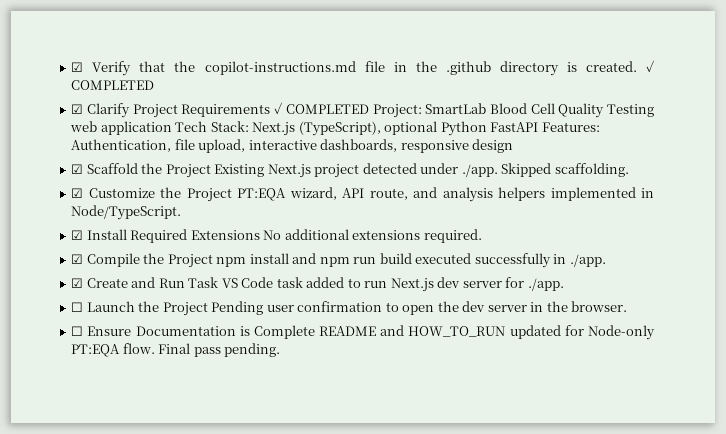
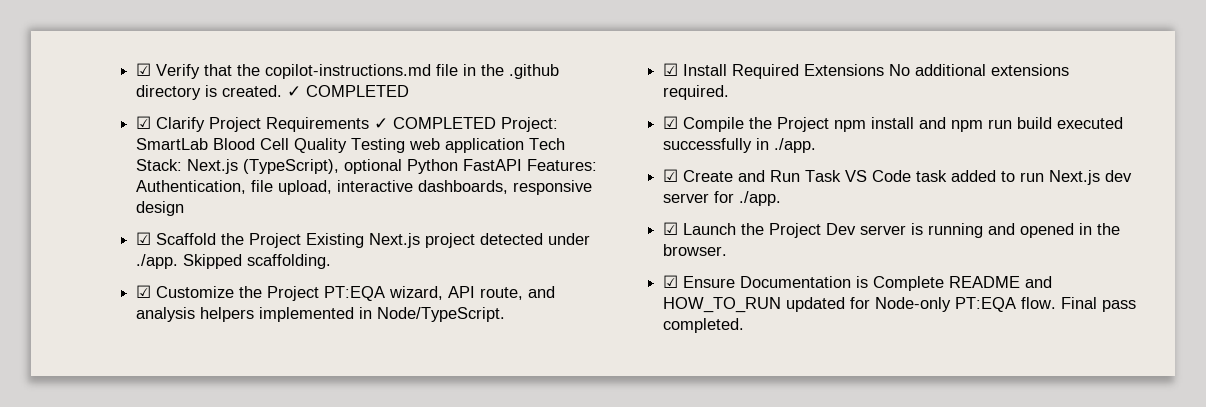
- ☐ Launch the Project Pending user confirmation to open the dev server in the browser.
+ ☑ Launch the Project Dev server is running and opened in the browser.
- ☐ Ensure Documentation is Complete README and HOW_TO_RUN updated for Node-only PT:EQA flow.
+ ☑ Ensure Documentation is Complete README and HOW_TO_RUN updated for Node-only PT:EQA flow.
- Final pass pending.
+ Final pass completed.

